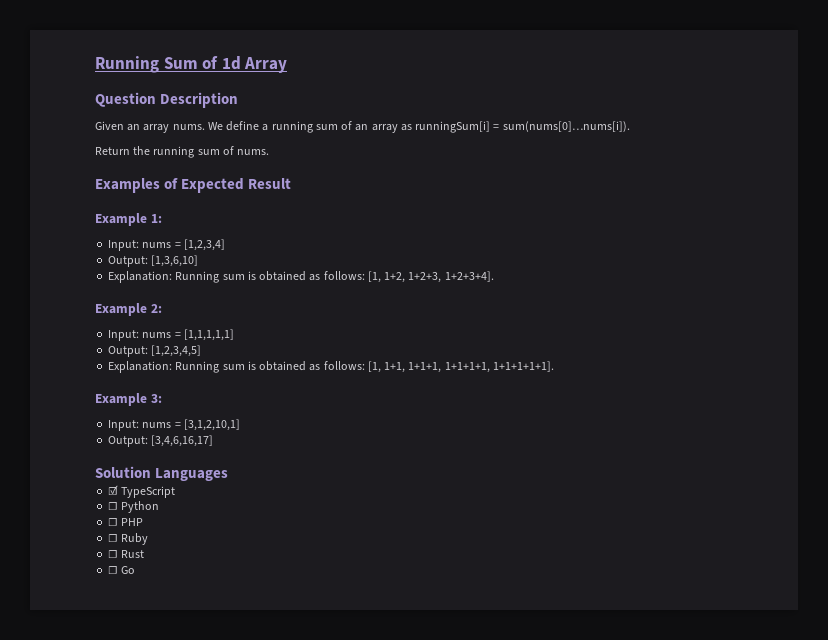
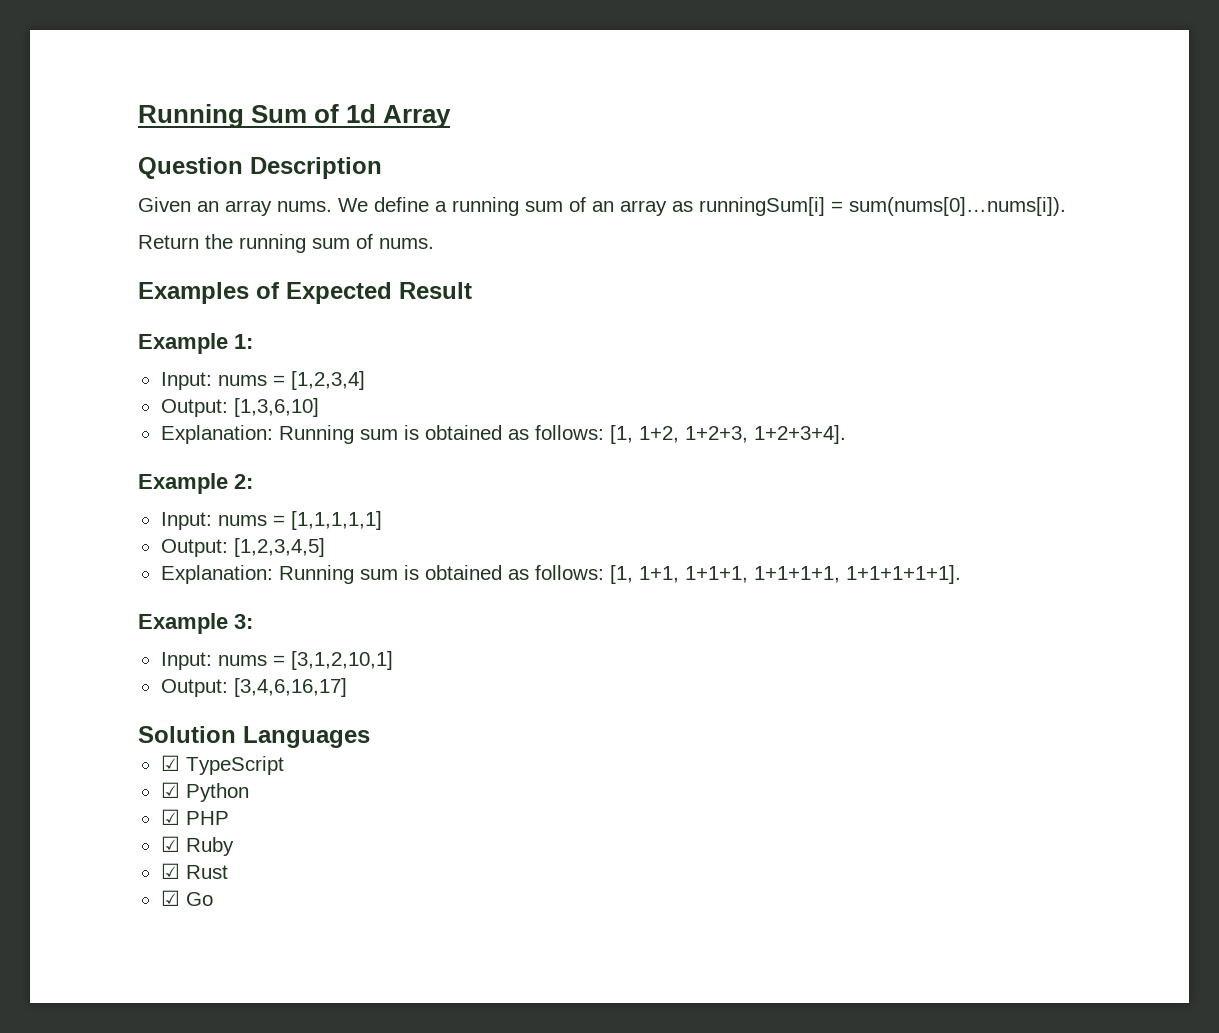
- ☐ Python
+ ☑ Python
- ☐ PHP
+ ☑ PHP
- ☐ Ruby
+ ☑ Ruby
- ☐ Rust
+ ☑ Rust
- ☐ Go
+ ☑ Go

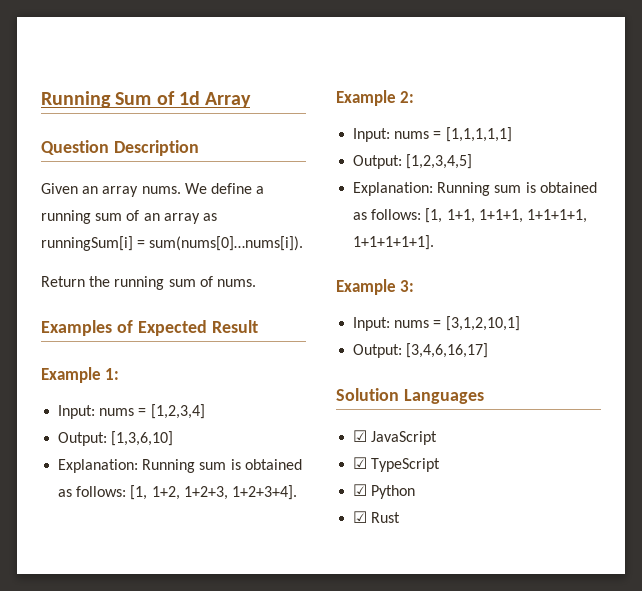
+ ☑ JavaScript
- ☑ PHP
- ☑ Ruby
- ☑ Go

